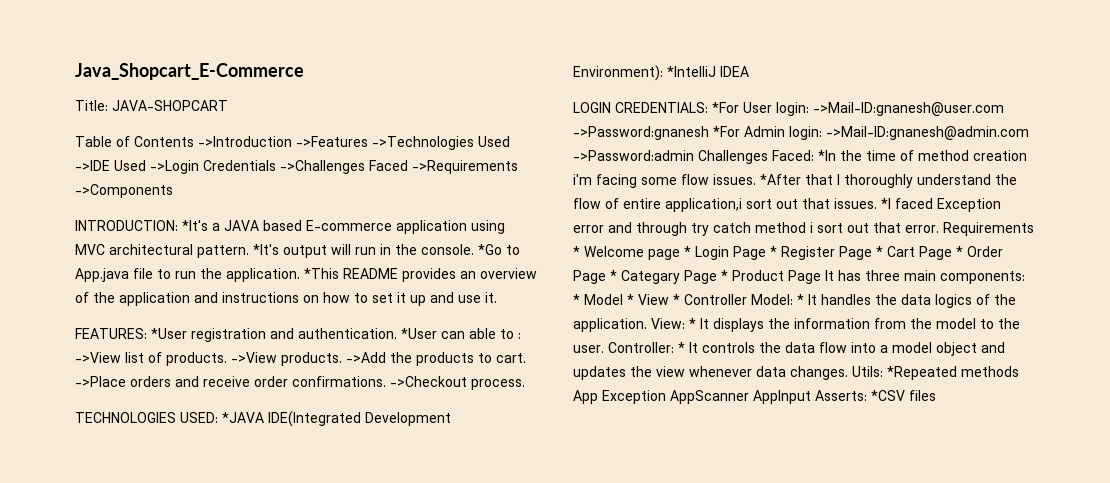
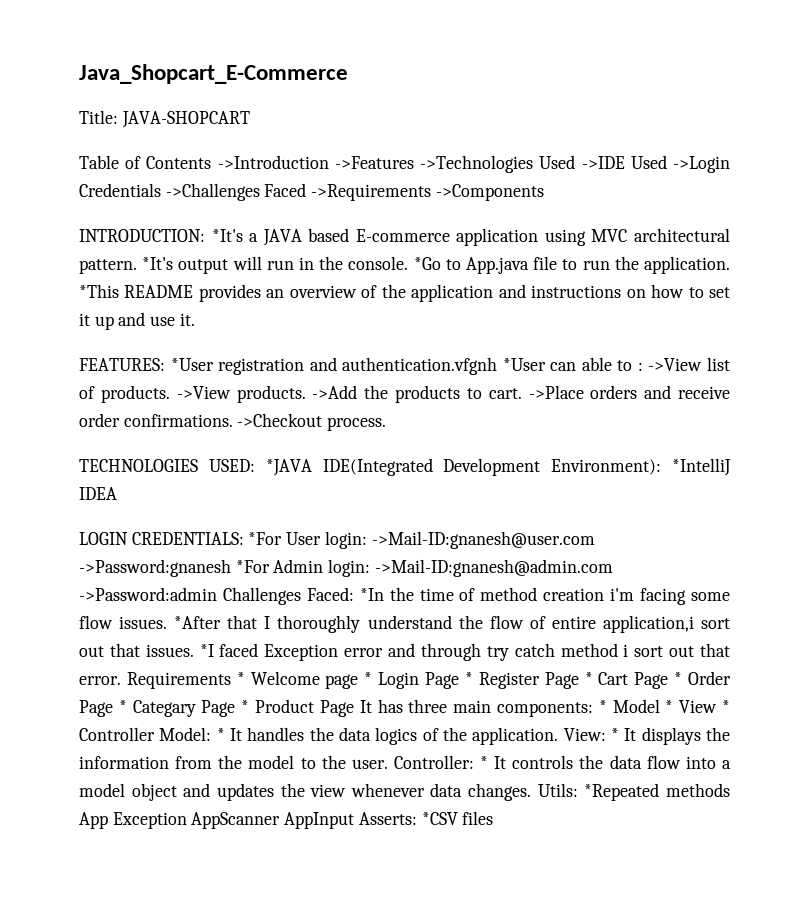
- FEATURES: *User registration and authentication. *User can able to : ->View list of products.
+ FEATURES: *User registration and authentication.vfgnh *User can able to : ->View list of products.

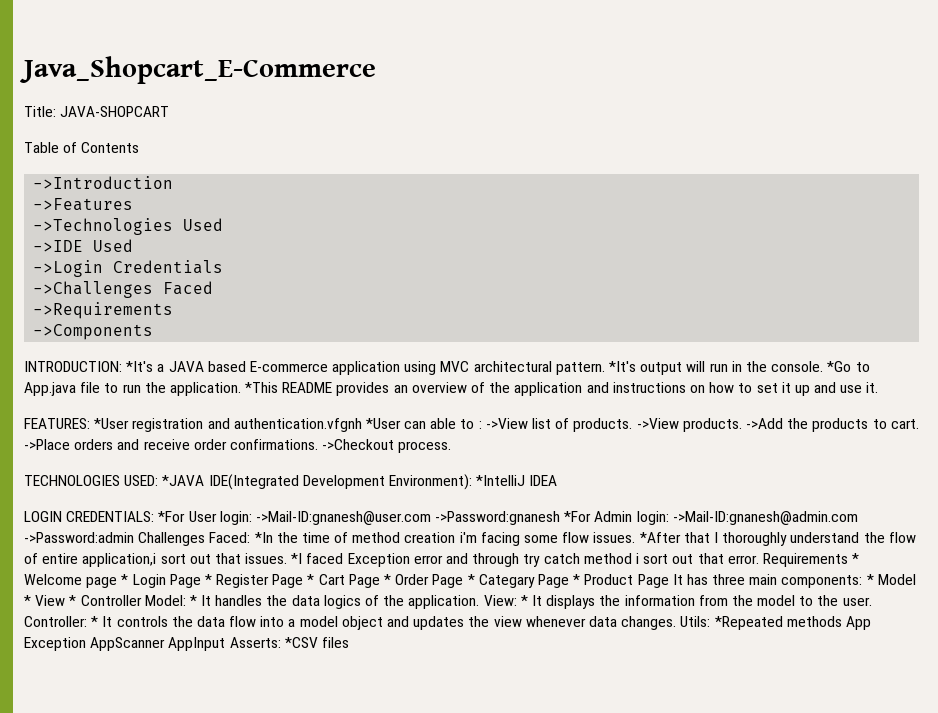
- Table of Contents ->Introduction ->Features ->Technologies Used ->IDE Used ->Login Credentials ->Challenges Faced ->Requirements ->Components
+ Table of Contents
+ ->Introduction
+ ->Features
+ ->Technologies Used
+ ->IDE Used
+ ->Login Credentials
+ ->Challenges Faced
+ ->Requirements
+ ->Components

